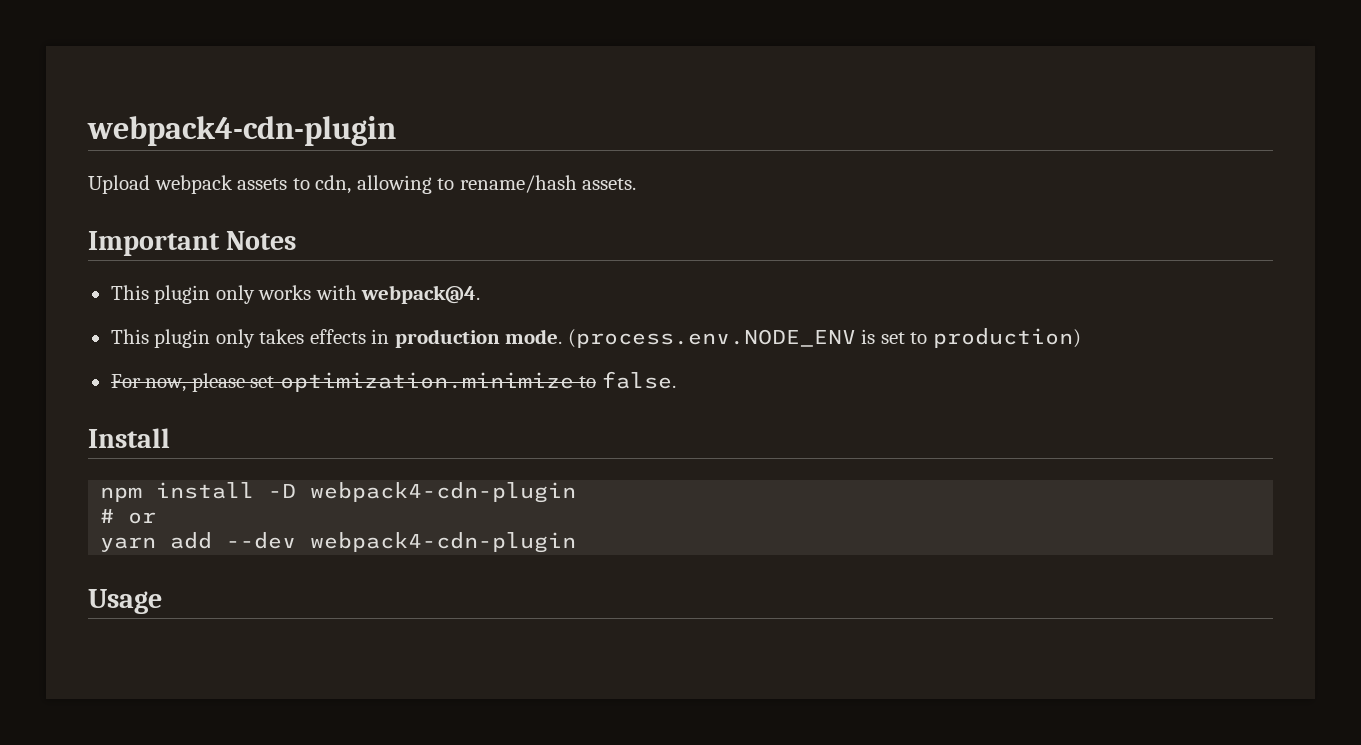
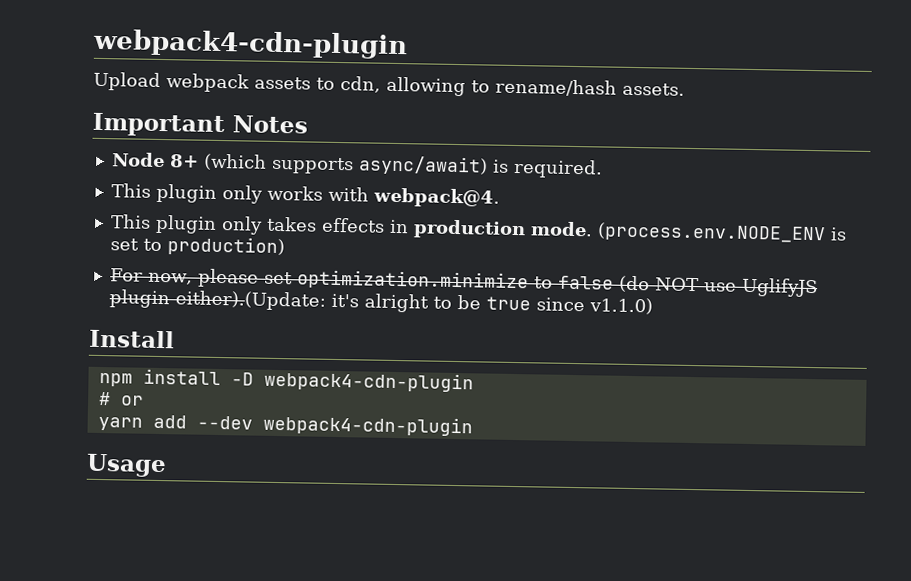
+ Node 8+ (which supports async/await) is required.
- For now, please set optimization.minimize to false.
+ For now, please set optimization.minimize to false (do NOT use UglifyJS plugin either).(Update: it's alright to be true since v1.1.0)

